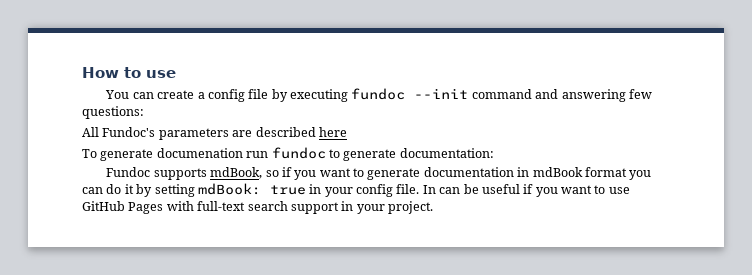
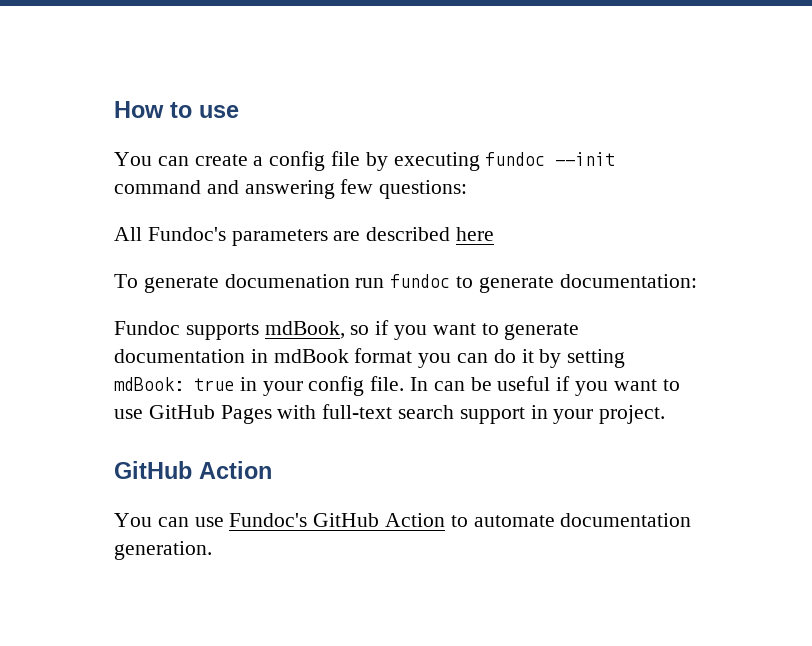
  In can be useful if you want to use GitHub Pages with full-text search support in your project.
+ GitHub Action
+ You can use Fundoc's GitHub Action to automate documentation generation.

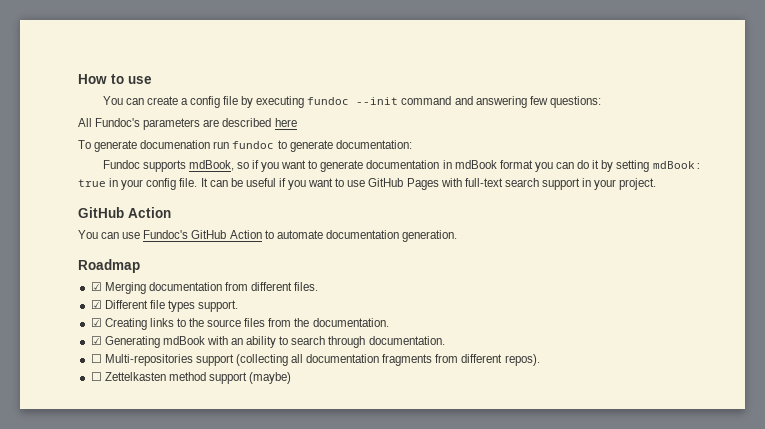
- In can be useful if you want to use GitHub Pages with full-text search support in your project.
+ It can be useful if you want to use GitHub Pages with full-text search support in your project.
+ Roadmap
+ ☑ Merging documentation from different files.
+ ☑ Different file types support.
+ ☑ Creating links to the source files from the documentation.
+ ☑ Generating mdBook with an ability to search through documentation.
+ ☐ Multi-repositories support (collecting all documentation fragments from different repos).
+ ☐ Zettelkasten method support (maybe)

